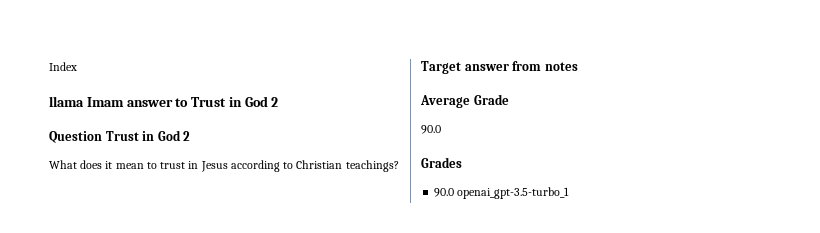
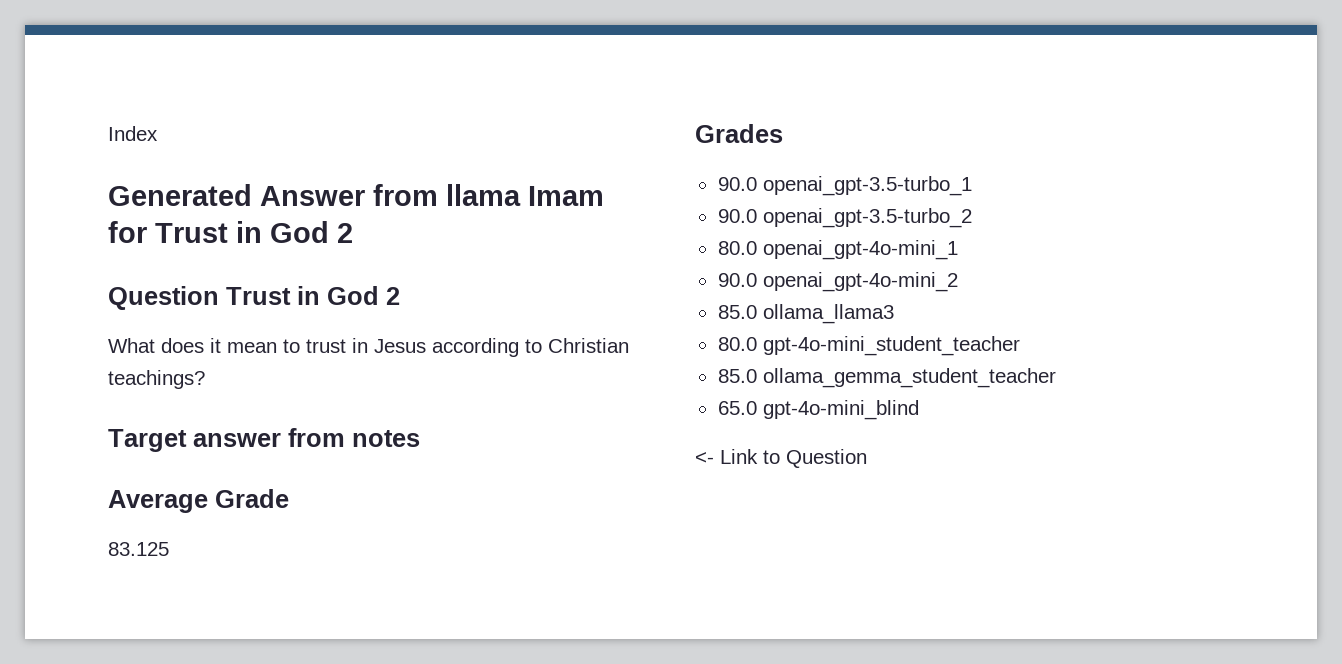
- llama Imam answer to Trust in God 2
+ Generated Answer from llama Imam for Trust in God 2
  Average Grade
- 90.0
+ 83.125
+ 90.0 openai_gpt-3.5-turbo_2
+ 80.0 openai_gpt-4o-mini_1
+ 90.0 openai_gpt-4o-mini_2
+ 85.0 ollama_llama3
+ 80.0 gpt-4o-mini_student_teacher
+ 85.0 ollama_gemma_student_teacher
+ 65.0 gpt-4o-mini_blind
+ <- Link to Question

